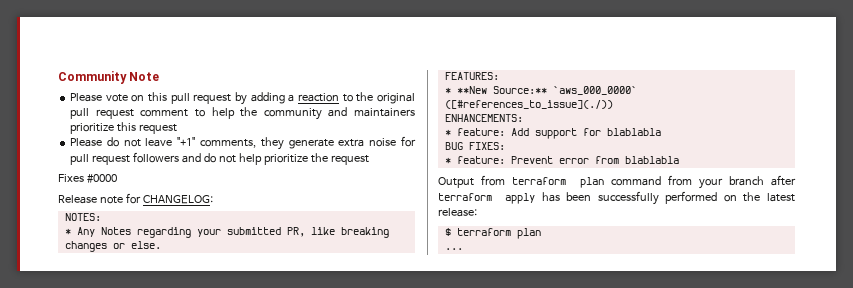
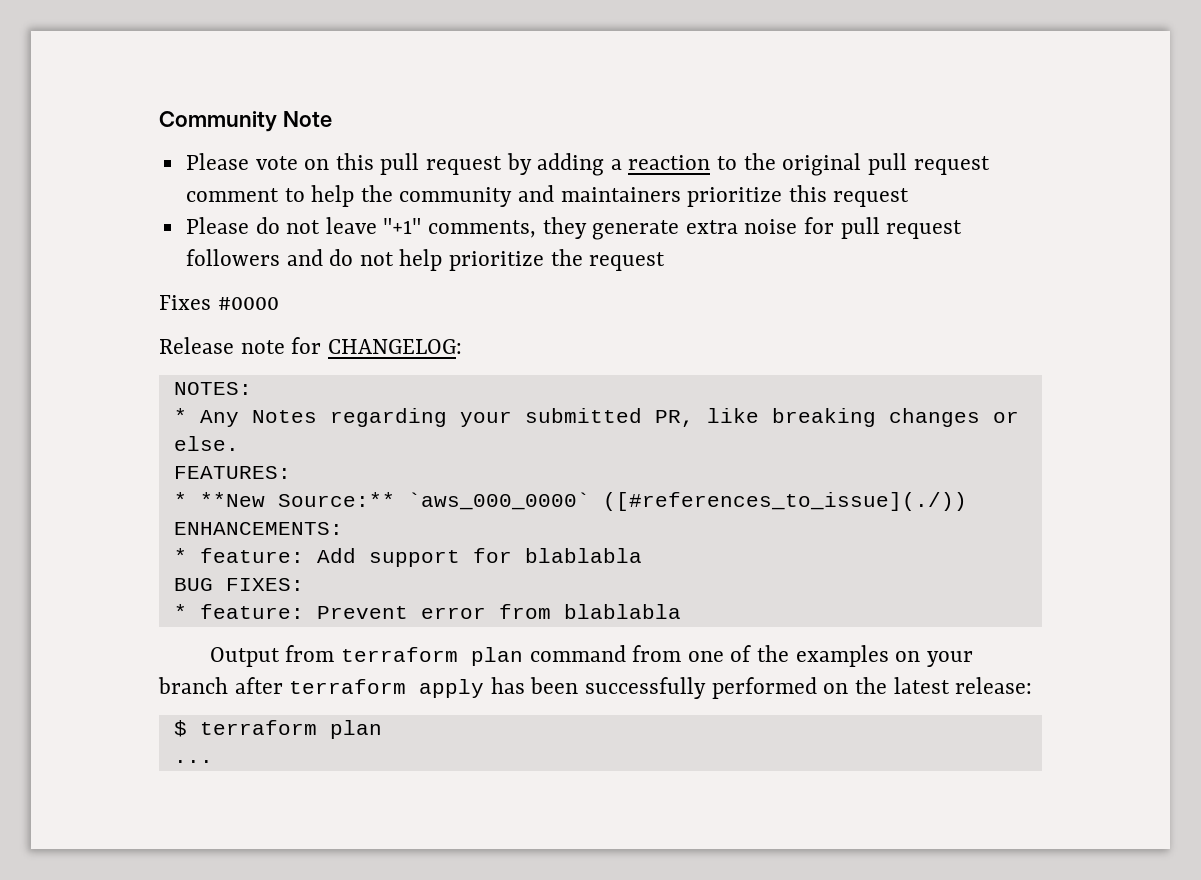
- Output from terraform plan command from your branch after terraform apply has been successfully performed on the latest release:
+ Output from terraform plan command from one of the examples on your branch after terraform apply has been successfully performed on the latest release:

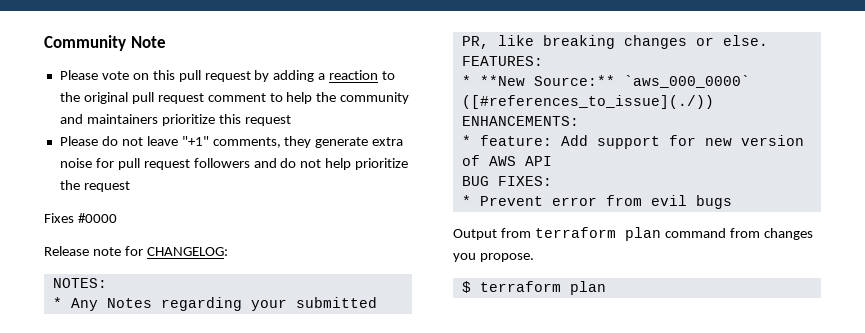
- * feature: Add support for blablabla
+ * feature: Add support for new version of AWS API
- * feature: Prevent error from blablabla
+ * Prevent error from evil bugs
- Output from terraform plan command from one of the examples on your branch after terraform apply has been successfully performed on the latest release:
+ Output from terraform plan command from changes you propose.
- ...

